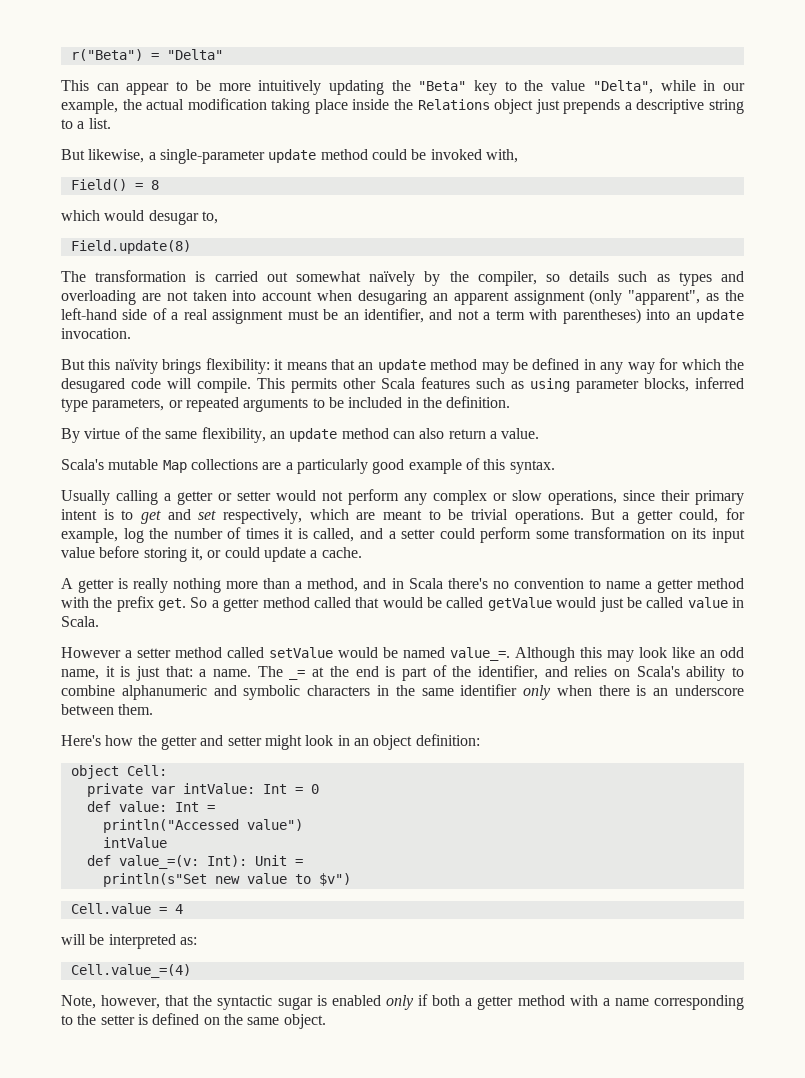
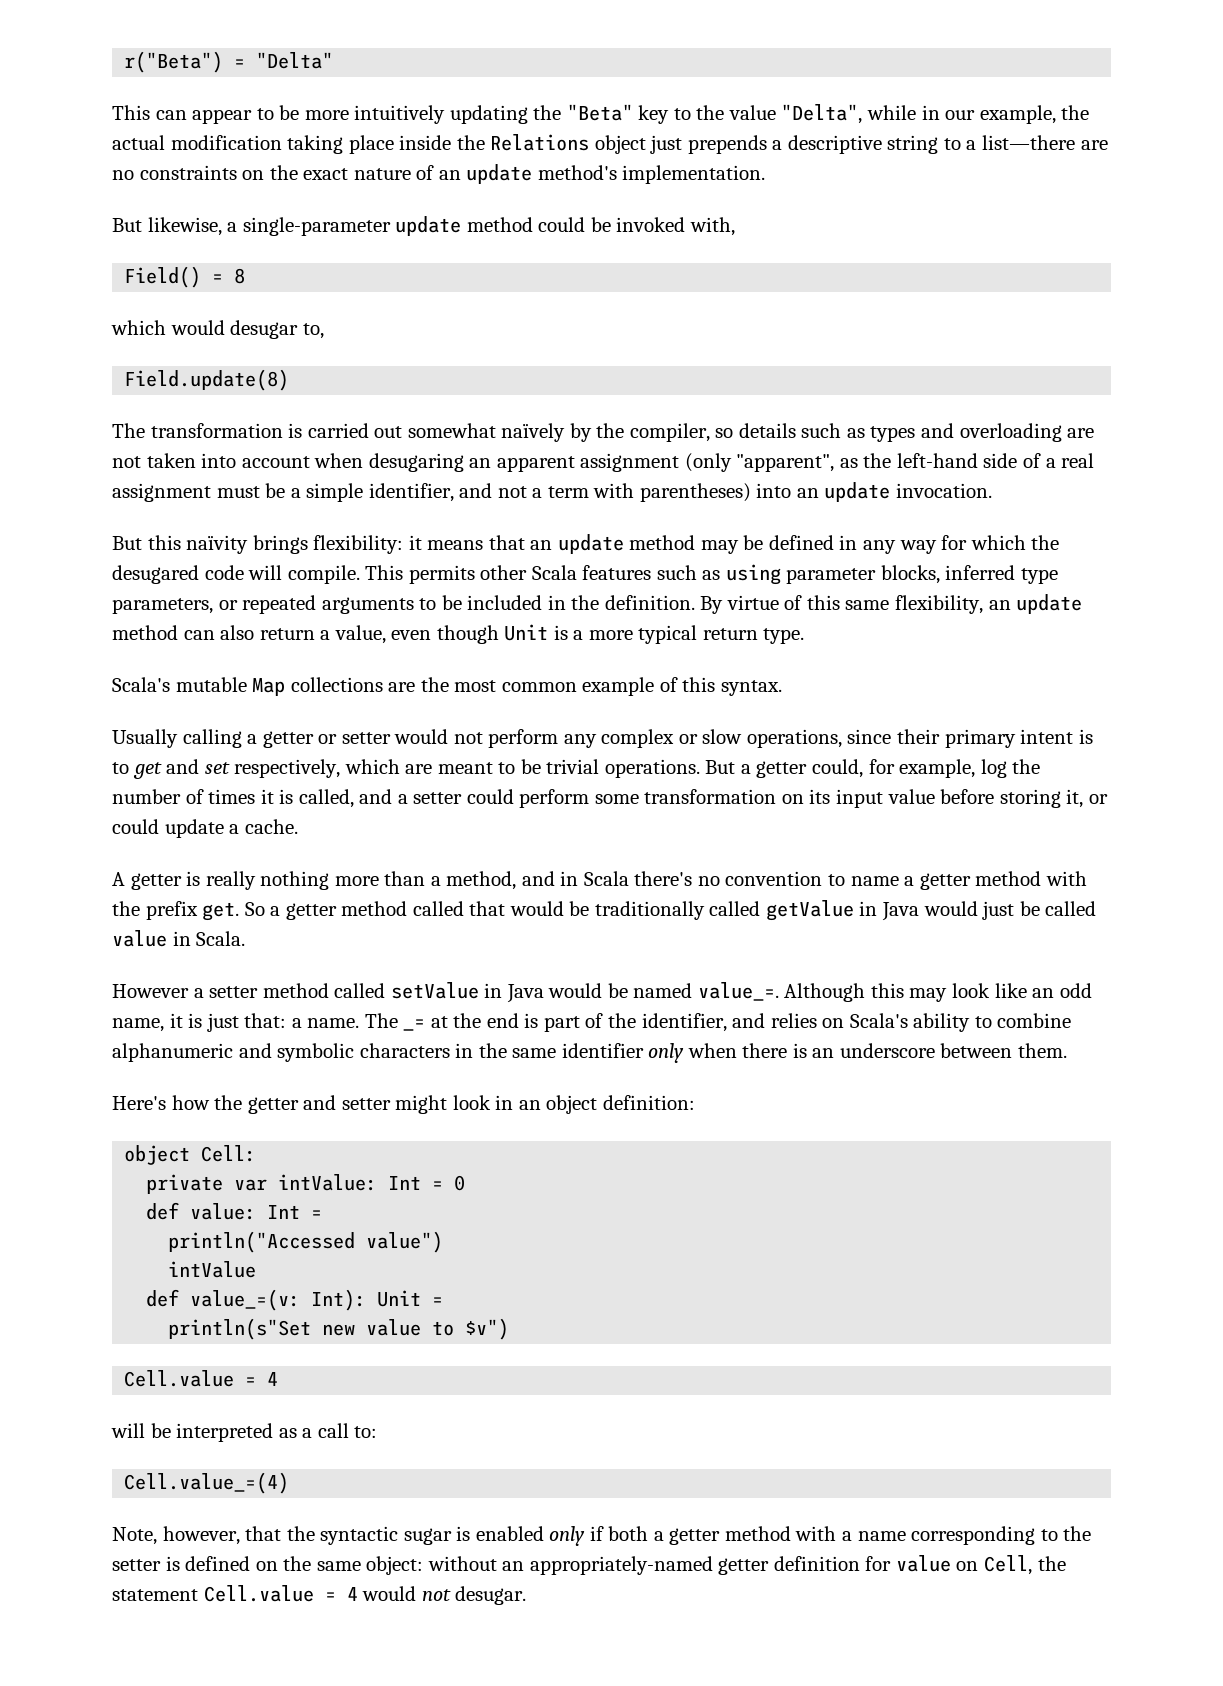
- This can appear to be more intuitively updating the "Beta" key to the value "Delta", while in our example, the actual modification taking place inside the Relations object just prepends a descriptive string to a list.
+ This can appear to be more intuitively updating the "Beta" key to the value "Delta", while in our example, the actual modification taking place inside the Relations object just prepends a descriptive string to a list—there are no constraints on the exact nature of an update method's implementation.
- The transformation is carried out somewhat naïvely by the compiler, so details such as types and overloading are not taken into account when desugaring an apparent assignment (only "apparent", as the left-hand side of a real assignment must be an identifier, and not a term with parentheses) into an update invocation.
+ The transformation is carried out somewhat naïvely by the compiler, so details such as types and overloading are not taken into account when desugaring an apparent assignment (only "apparent", as the left-hand side of a real assignment must be a simple identifier, and not a term with parentheses) into an update invocation.
- This permits other Scala features such as using parameter blocks, inferred type parameters, or repeated arguments to be included in the definition.
- By virtue of the same flexibility, an update method can also return a value.
+ This permits other Scala features such as using parameter blocks, inferred type parameters, or repeated arguments to be included in the definition. By virtue of this same flexibility, an update method can also return a value, even though Unit is a more typical return type.
- Scala's mutable Map collections are a particularly good example of this syntax.
+ Scala's mutable Map collections are the most common example of this syntax.
- So a getter method called that would be called getValue would just be called value in Scala.
+ So a getter method called that would be traditionally called getValue in Java would just be called value in Scala.
- However a setter method called setValue would be named value_=.
+ However a setter method called setValue in Java would be named value_=.
- will be interpreted as:
+ will be interpreted as a call to:
- Note, however, that the syntactic sugar is enabled only if both a getter method with a name corresponding to the setter is defined on the same object.
+ Note, however, that the syntactic sugar is enabled only if both a getter method with a name corresponding to the setter is defined on the same object: without an appropriately-named getter definition for value on Cell, the statement Cell.value = 4 would not desugar.

